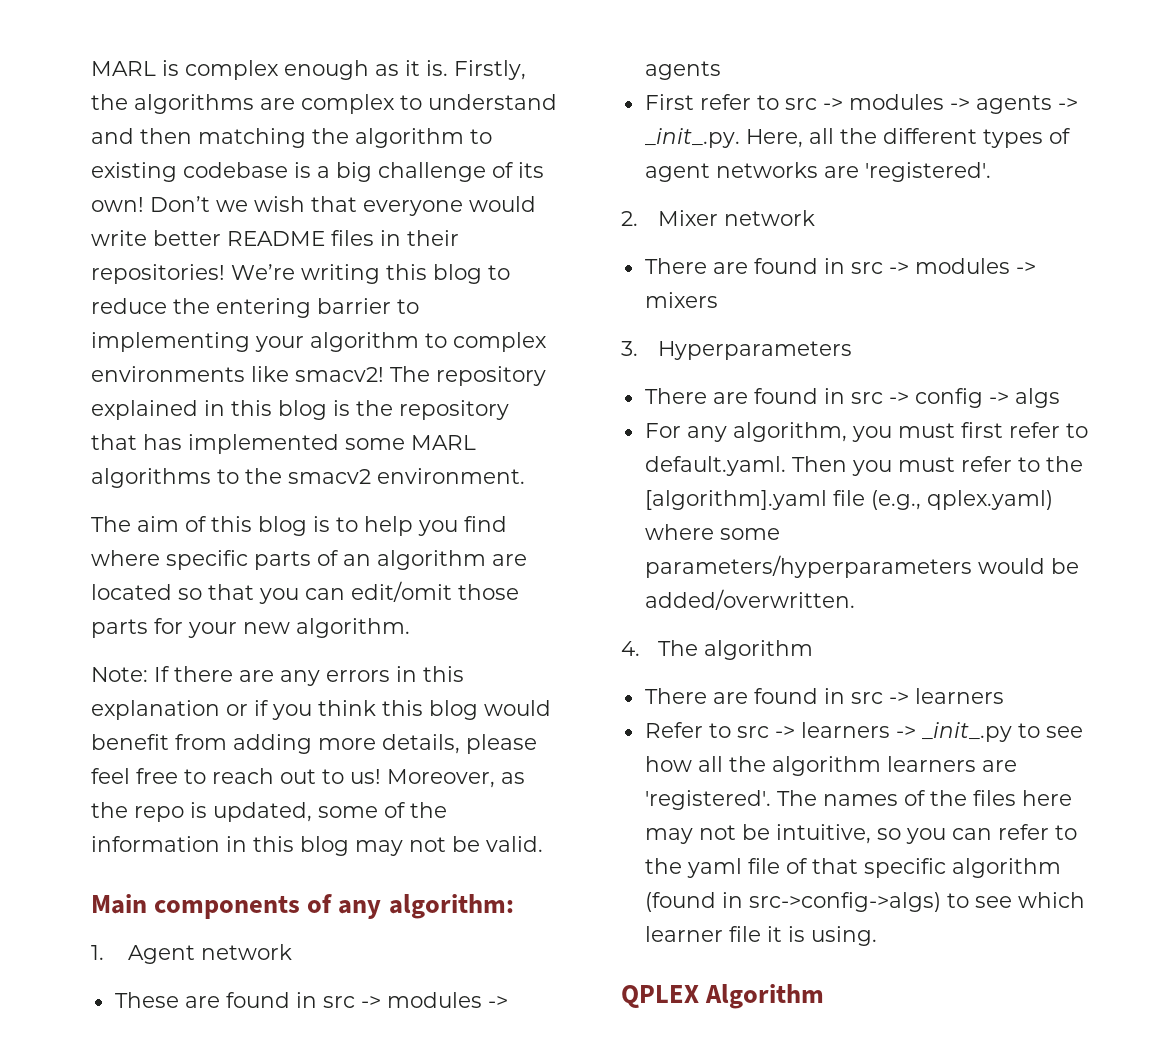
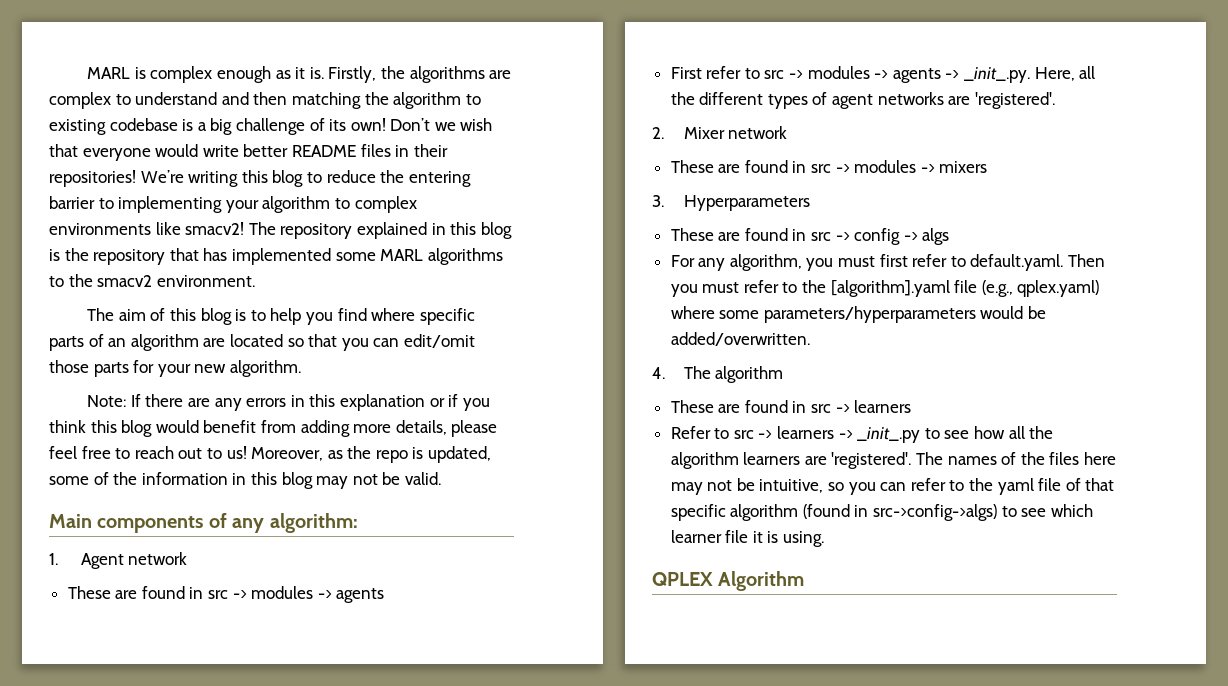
- There are found in src -> modules -> mixers
+ These are found in src -> modules -> mixers
- There are found in src -> config -> algs
+ These are found in src -> config -> algs
- There are found in src -> learners
+ These are found in src -> learners

